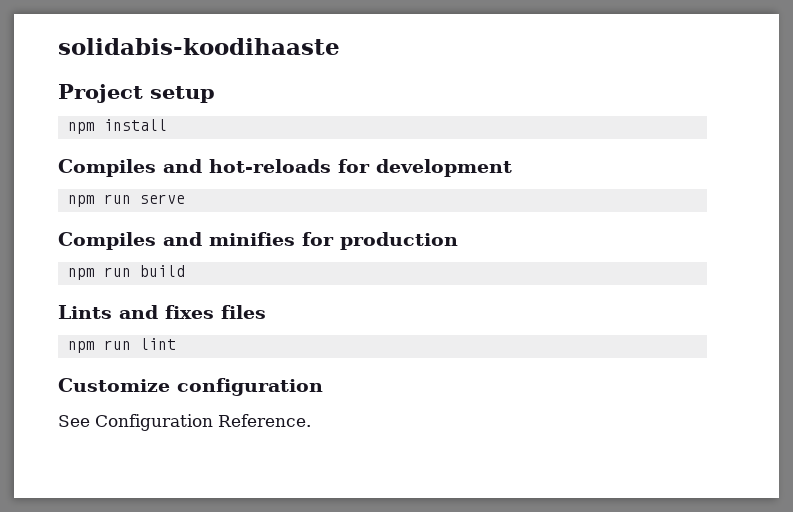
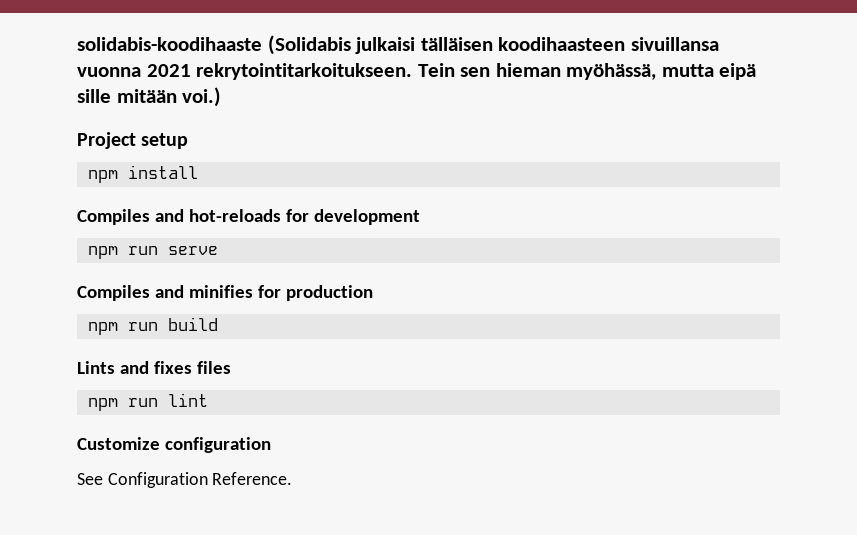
- solidabis-koodihaaste
+ solidabis-koodihaaste (Solidabis julkaisi tälläisen koodihaasteen sivuillansa vuonna 2021 rekrytointitarkoitukseen. Tein sen hieman myöhässä, mutta eipä sille mitään voi.)

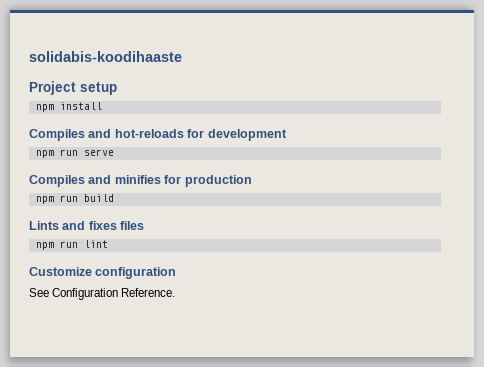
- solidabis-koodihaaste (Solidabis julkaisi tälläisen koodihaasteen sivuillansa vuonna 2021 rekrytointitarkoitukseen. Tein sen hieman myöhässä, mutta eipä sille mitään voi.)
+ solidabis-koodihaaste

